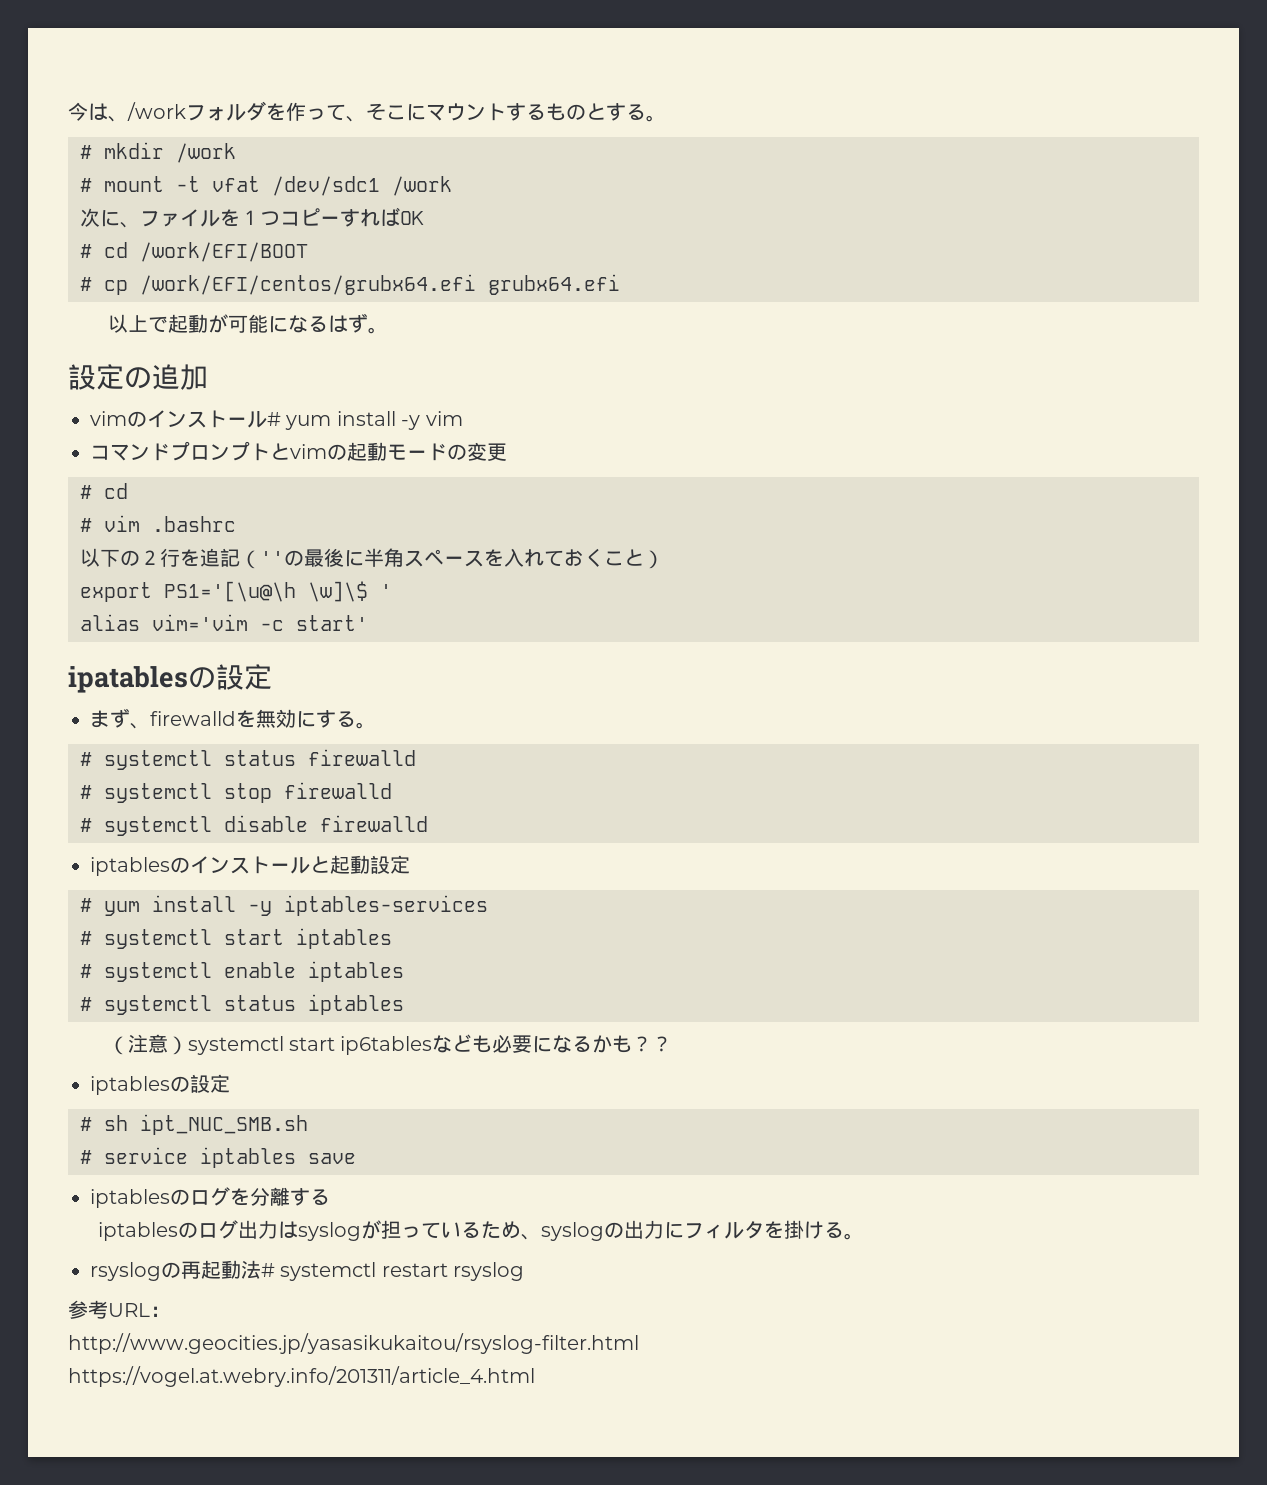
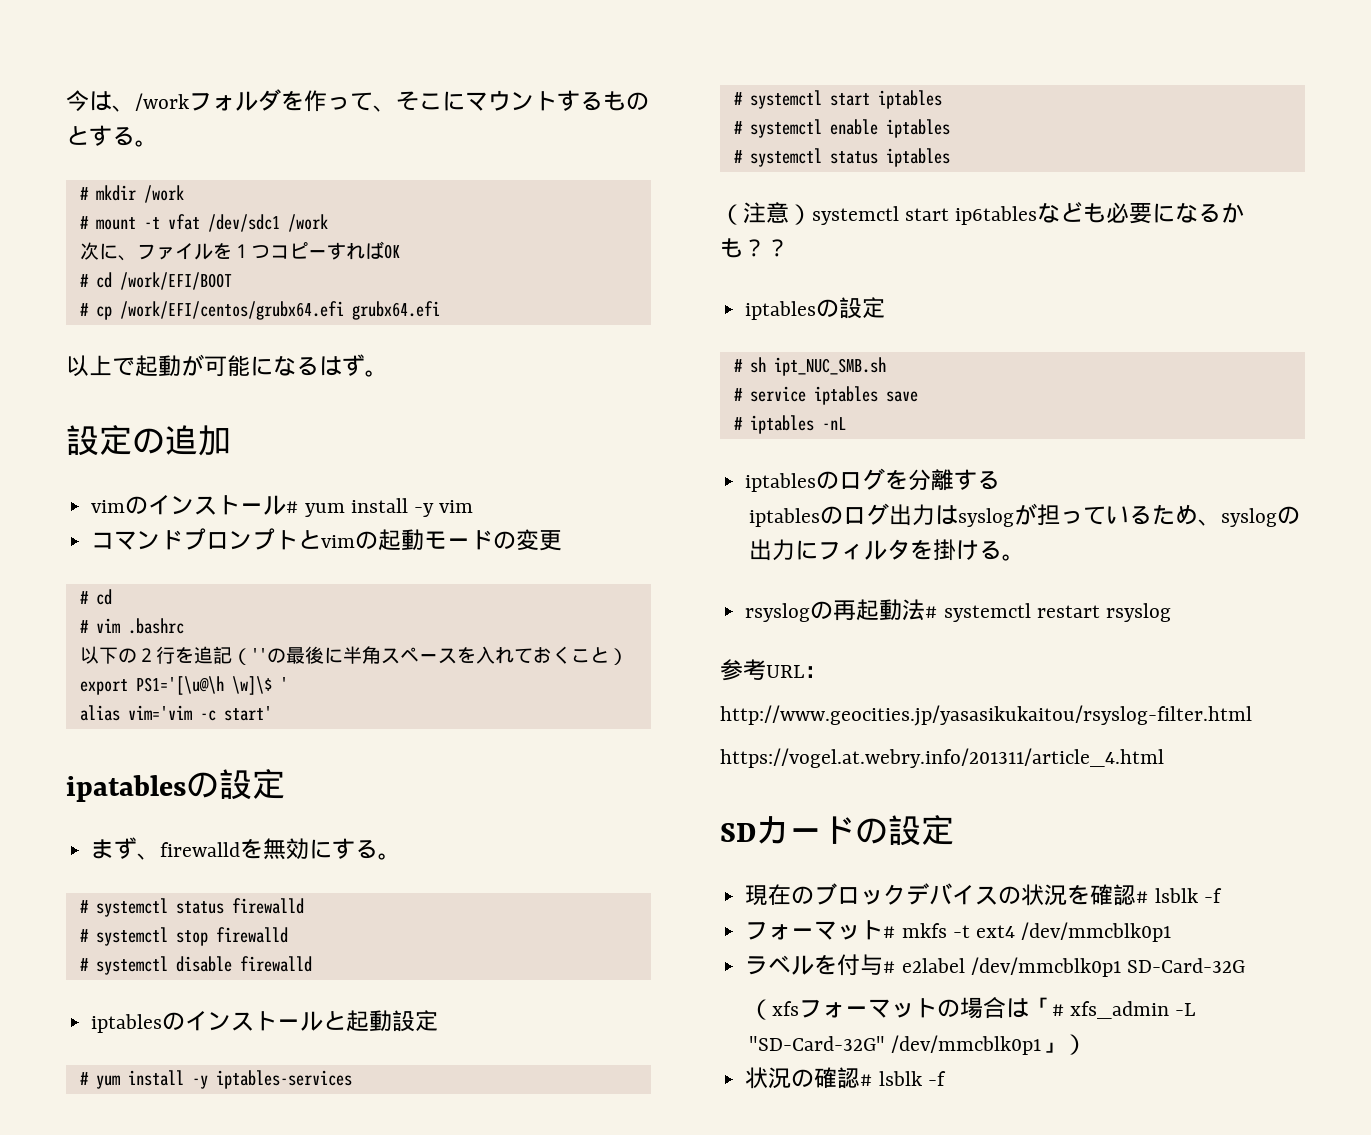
+ # iptables -nL
+ SDカードの設定
+ 現在のブロックデバイスの状況を確認# lsblk -f
+ フォーマット# mkfs -t ext4 /dev/mmcblk0p1
+ ラベルを付与# e2label /dev/mmcblk0p1 SD-Card-32G
+ （xfsフォーマットの場合は「# xfs_admin -L "SD-Card-32G" /dev/mmcblk0p1」）
+ 状況の確認# lsblk -f

